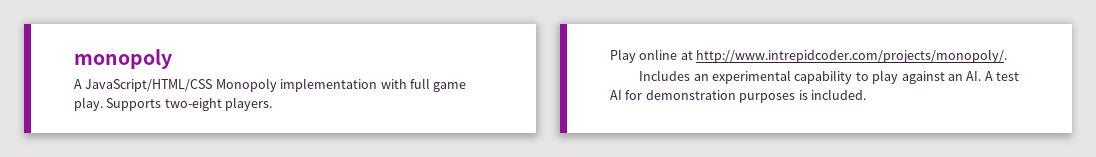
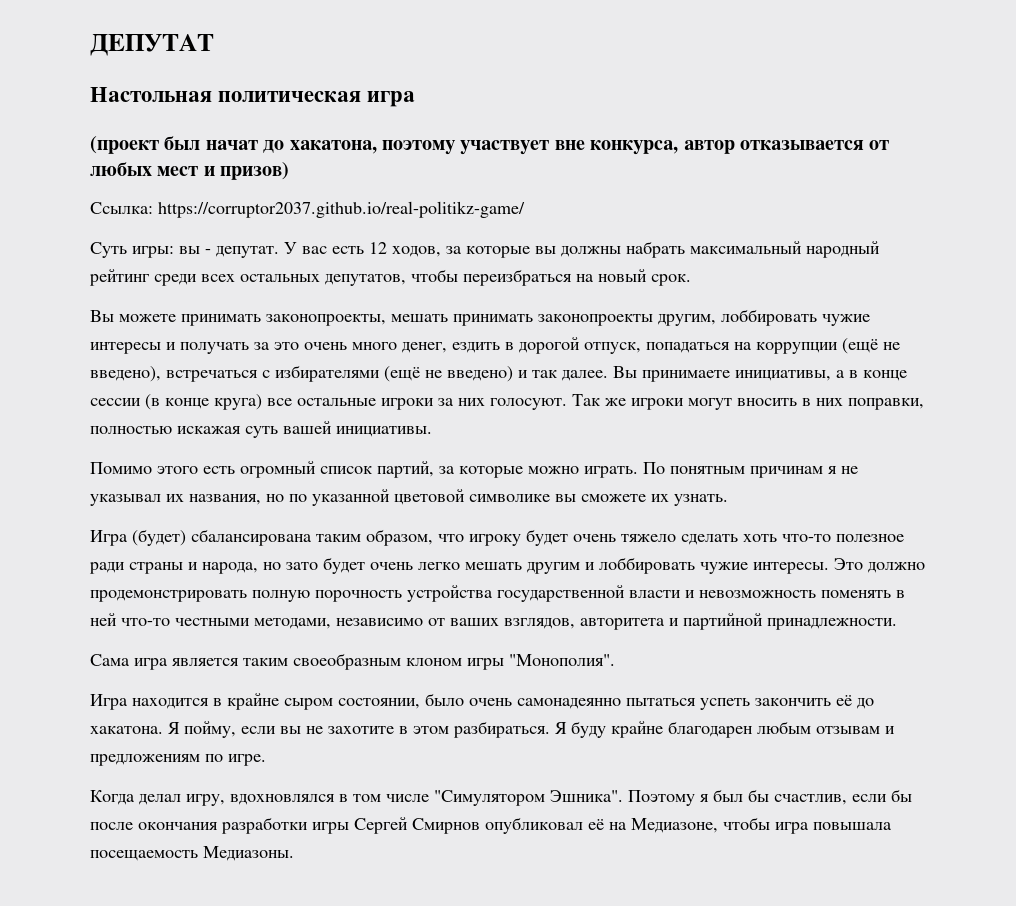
- monopoly
- A JavaScript/HTML/CSS Monopoly implementation with full game play. Supports two-eight players.
- Play online at http://www.intrepidcoder.com/projects/monopoly/.
- Includes an experimental capability to play against an AI. A test AI for demonstration purposes is included.
+ ДЕПУТАТ
+ Настольная политическая игра
+ (проект был начат до хакатона, поэтому участвует вне конкурса, автор отказывается от любых мест и призов)
+ Ссылка: https://corruptor2037.github.io/real-politikz-game/
+ Суть игры: вы - депутат. У вас есть 12 ходов, за которые вы должны набрать максимальный народный рейтинг среди всех остальных депутатов, чтобы переизбраться на новый срок.
+ Вы можете принимать законопроекты, мешать принимать законопроекты другим, лоббировать чужие интересы и получать за это очень много денег, ездить в дорогой отпуск, попадаться на коррупции (ещё не введено), встречаться с избирателями (ещё не введено) и так далее. Вы принимаете инициативы, а в конце сессии (в конце круга) все остальные игроки за них голосуют. Так же игроки могут вносить в них поправки, полностью искажая суть вашей инициативы.
+ Помимо этого есть огромный список партий, за которые можно играть. По понятным причинам я не указывал их названия, но по указанной цветовой символике вы сможете их узнать.
+ Игра (будет) сбалансирована таким образом, что игроку будет очень тяжело сделать хоть что-то полезное ради страны и народа, но зато будет очень легко мешать другим и лоббировать чужие интересы. Это должно продемонстрировать полную порочность устройства государственной власти и невозможность поменять в ней что-то честными методами, независимо от ваших взглядов, авторитета и партийной принадлежности.
+ Сама игра является таким своеобразным клоном игры "Монополия".
+ Игра находится в крайне сыром состоянии, было очень самонадеянно пытаться успеть закончить её до хакатона. Я пойму, если вы не захотите в этом разбираться. Я буду крайне благодарен любым отзывам и предложениям по игре.
+ Когда делал игру, вдохновлялся в том числе "Симулятором Эшника". Поэтому я был бы счастлив, если бы после окончания разработки игры Сергей Смирнов опубликовал её на Медиазоне, чтобы игра повышала посещаемость Медиазоны.

